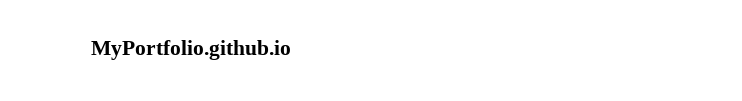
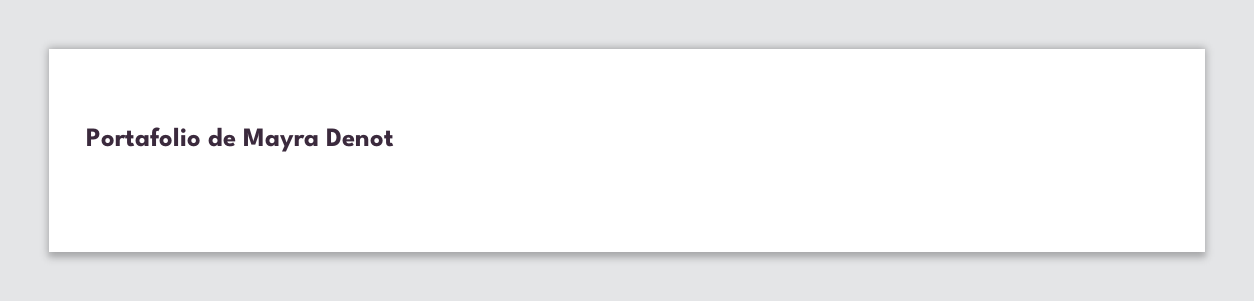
- MyPortfolio.github.io
+ Portafolio de Mayra Denot

